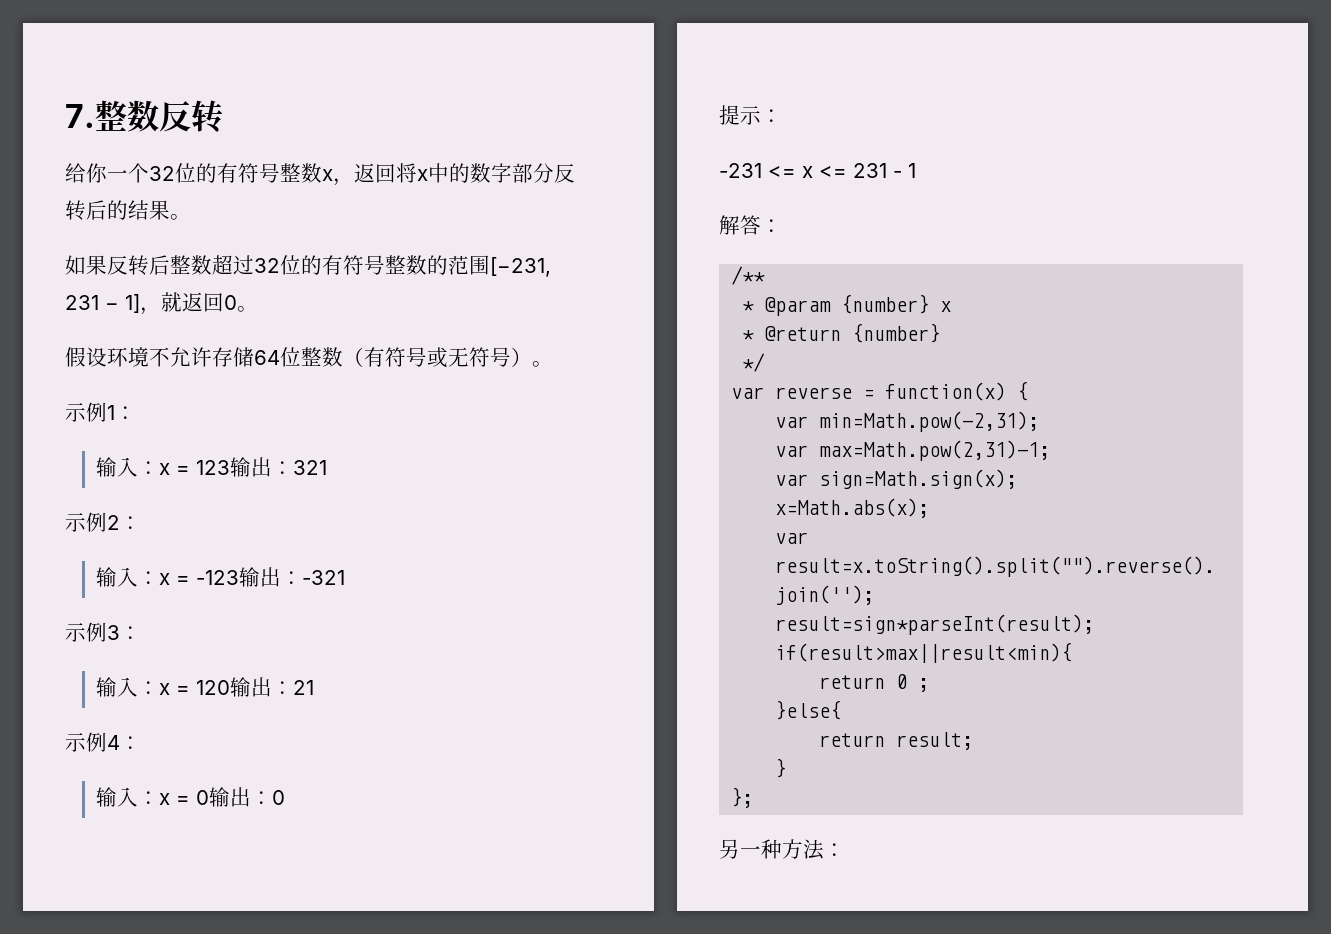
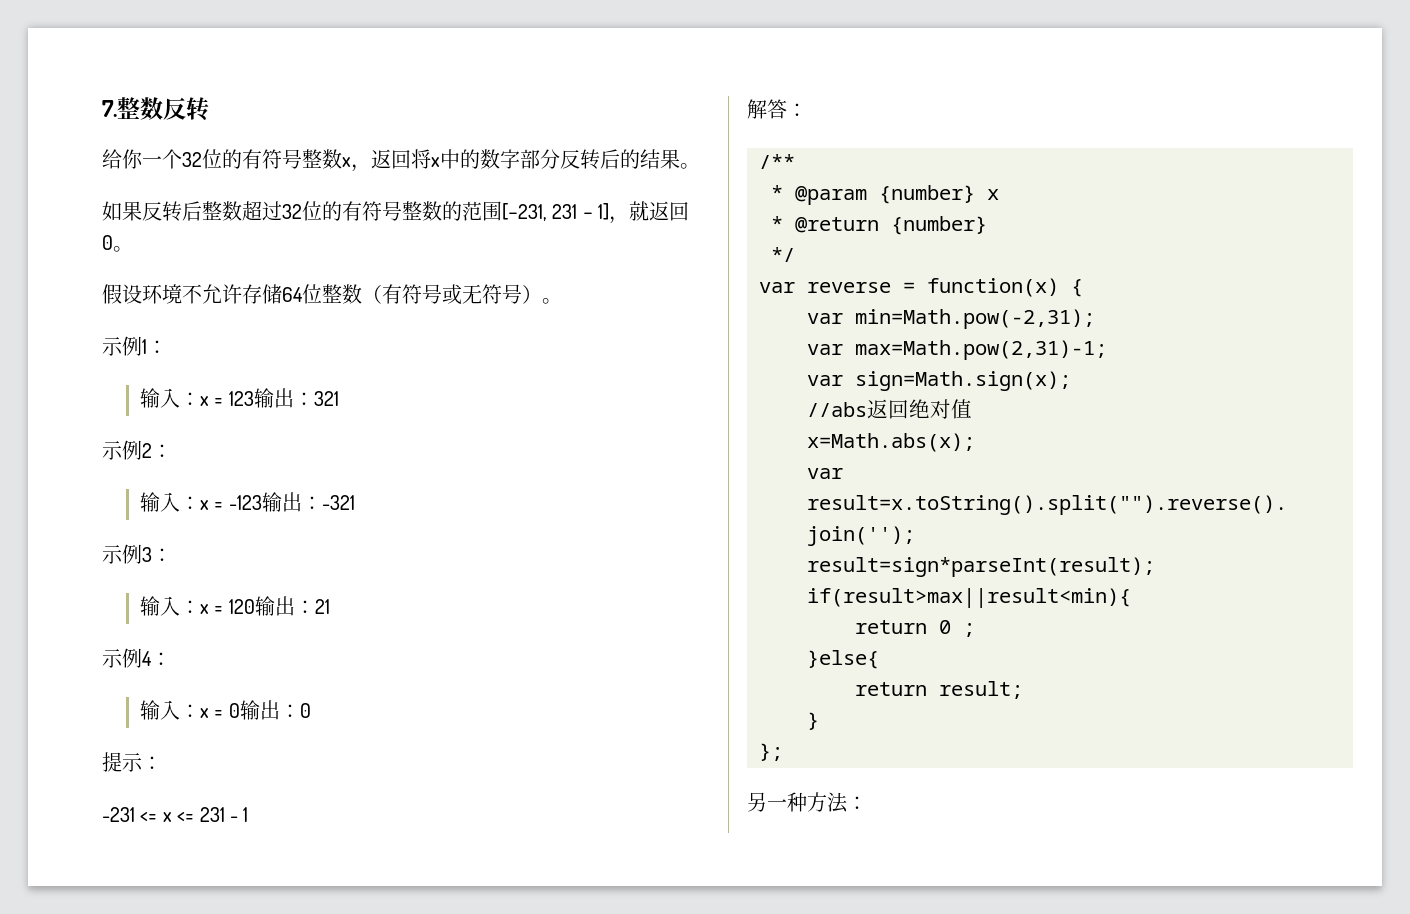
+ //abs返回绝对值

